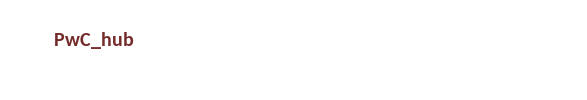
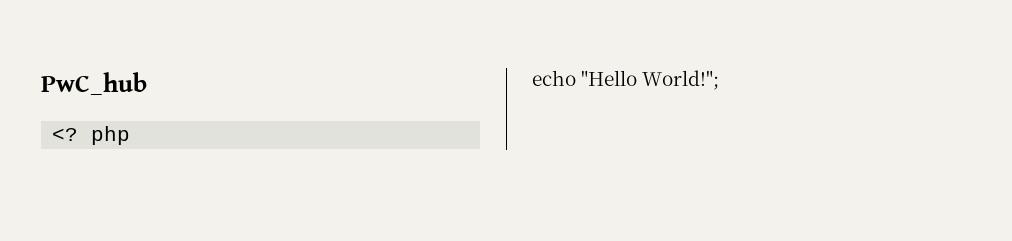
+ <? php
+ echo "Hello World!";

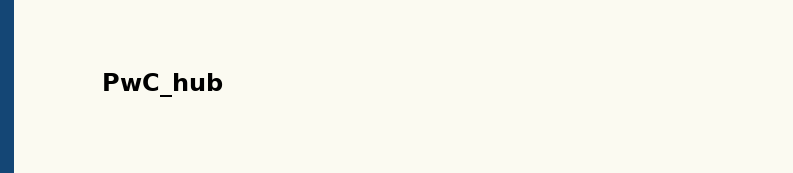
- <? php
- echo "Hello World!";

